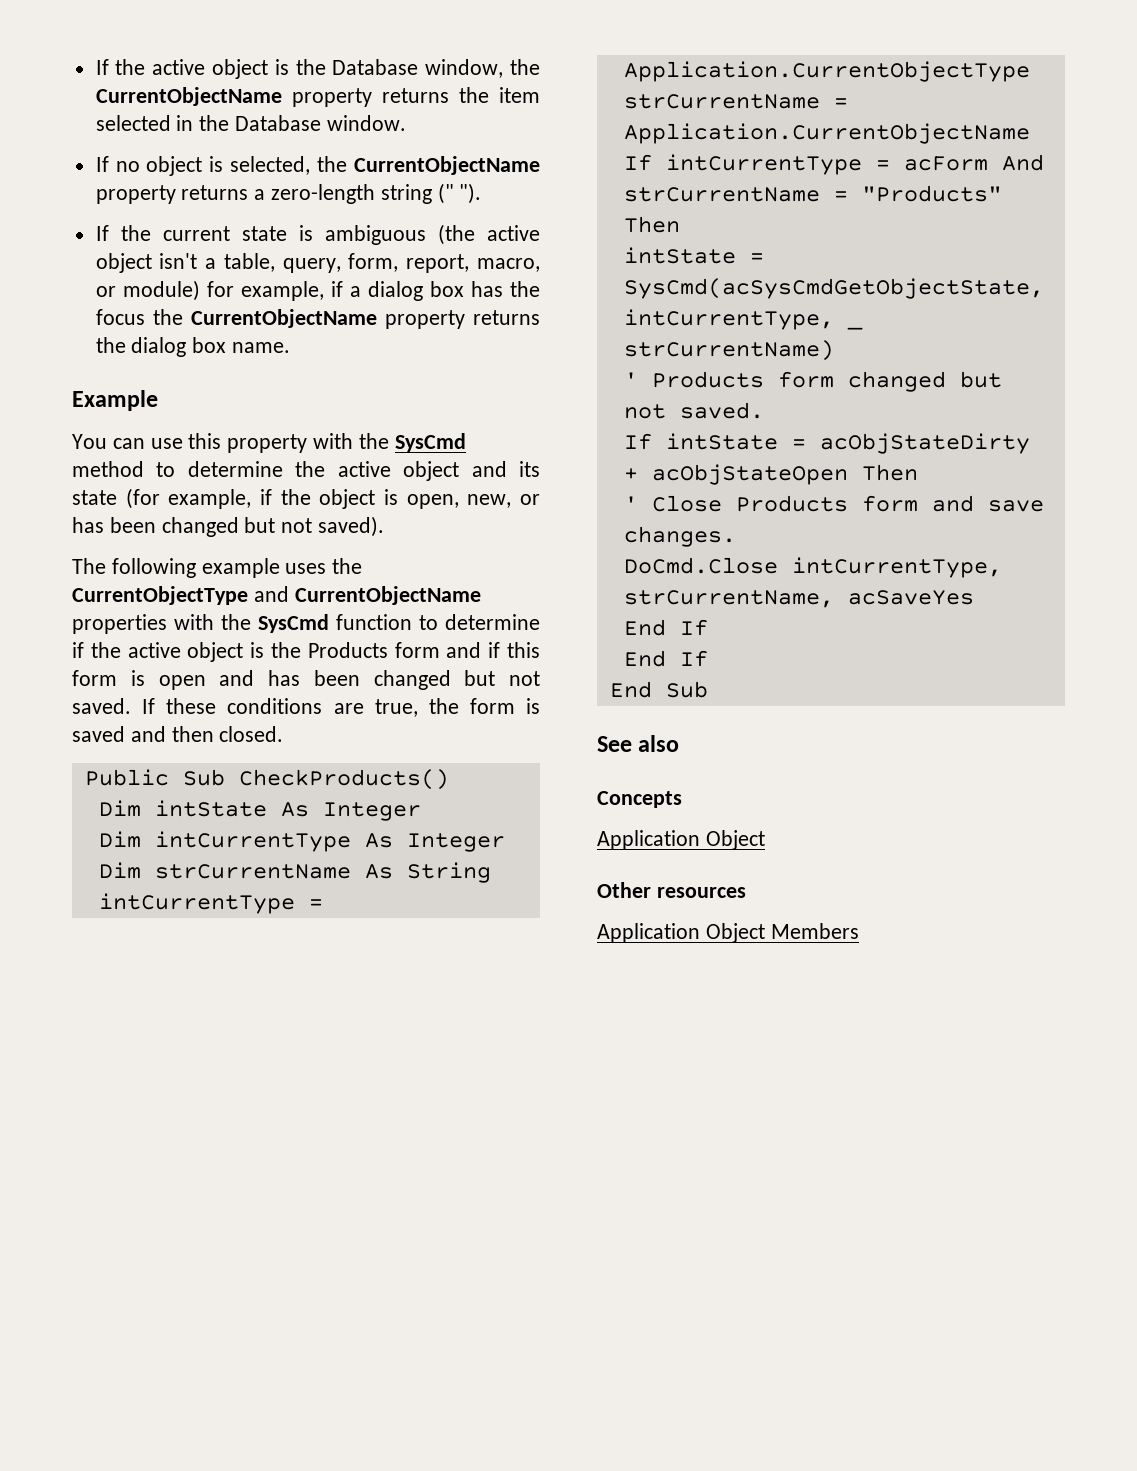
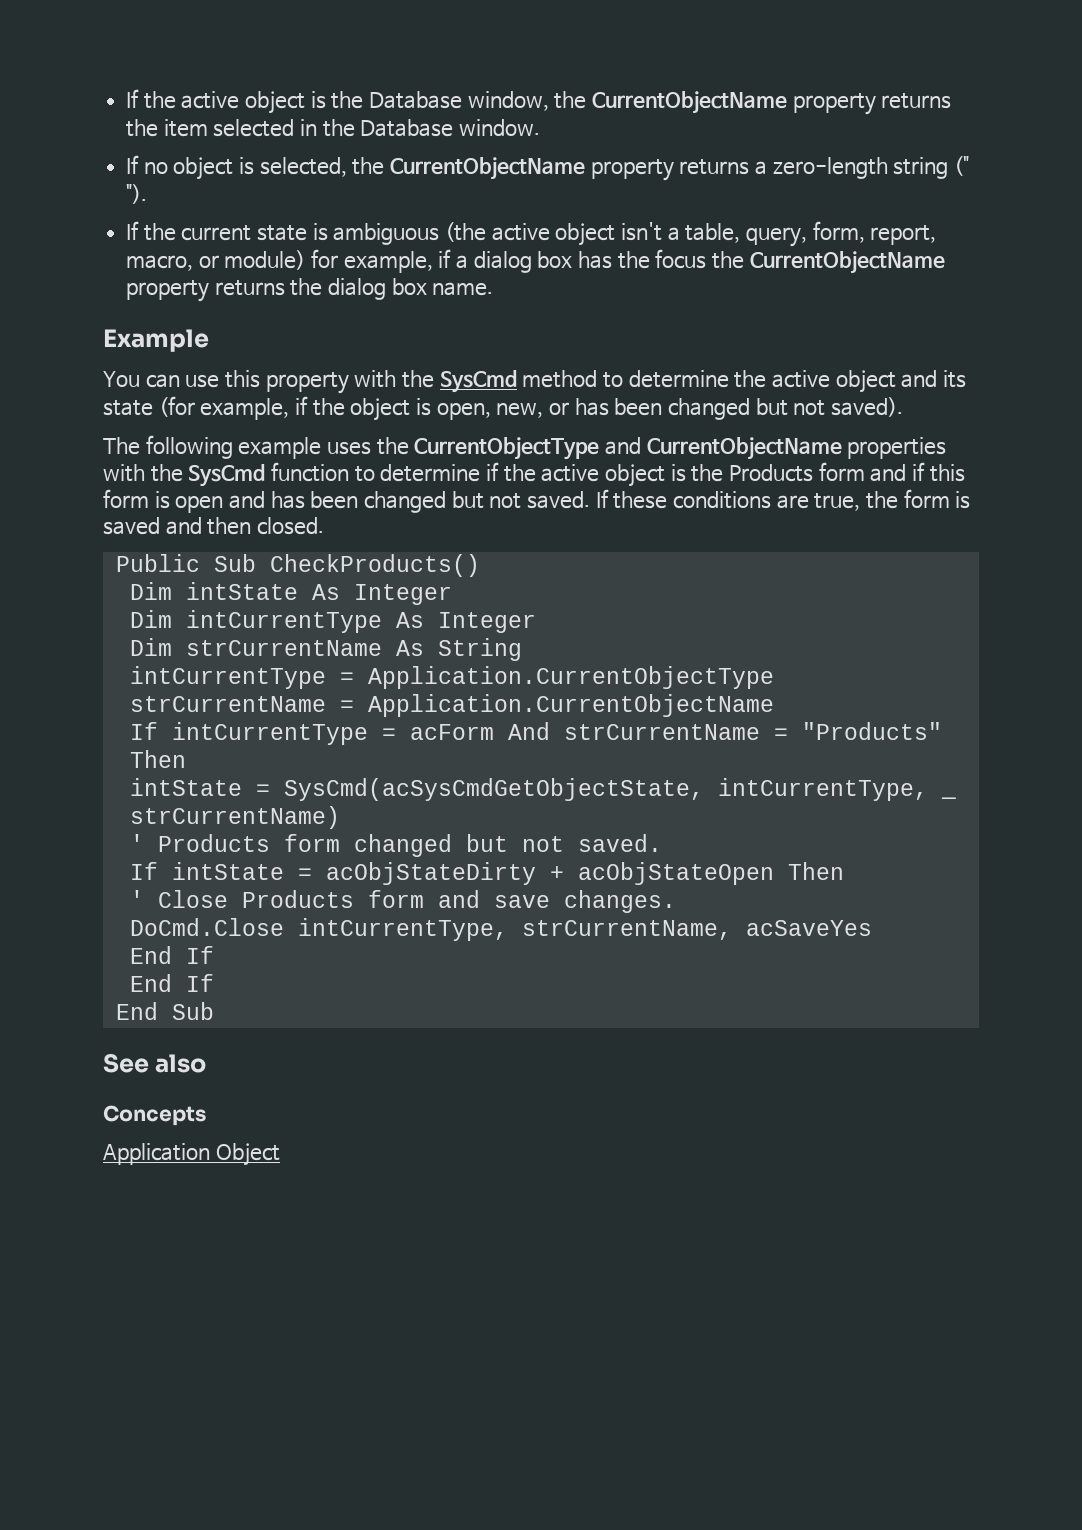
- Other resources
- Application Object Members

